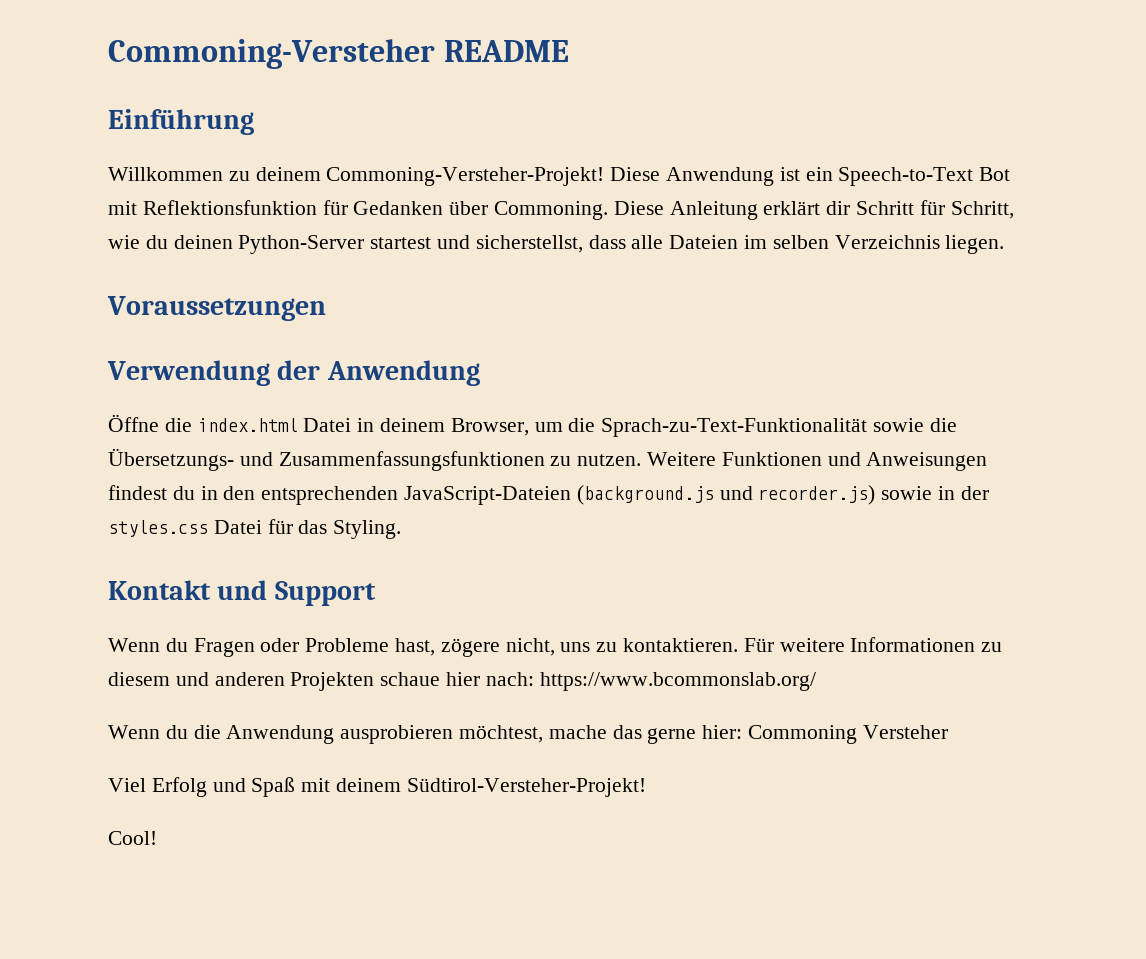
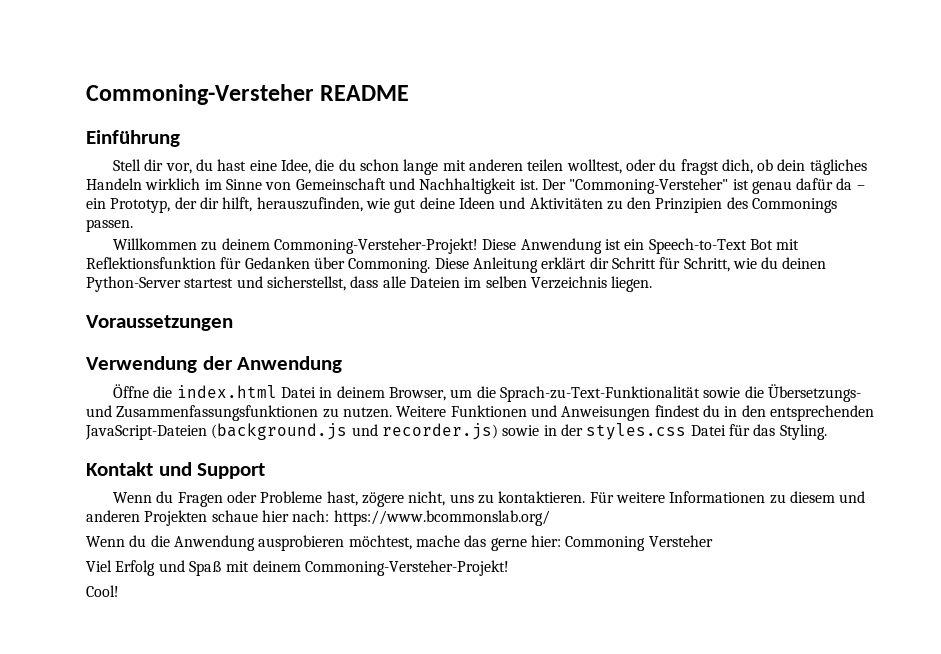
+ Stell dir vor, du hast eine Idee, die du schon lange mit anderen teilen wolltest, oder du fragst dich, ob dein tägliches Handeln wirklich im Sinne von Gemeinschaft und Nachhaltigkeit ist. Der "Commoning-Versteher" ist genau dafür da – ein Prototyp, der dir hilft, herauszufinden, wie gut deine Ideen und Aktivitäten zu den Prinzipien des Commonings passen.
- Viel Erfolg und Spaß mit deinem Südtirol-Versteher-Projekt!
+ Viel Erfolg und Spaß mit deinem Commoning-Versteher-Projekt!

